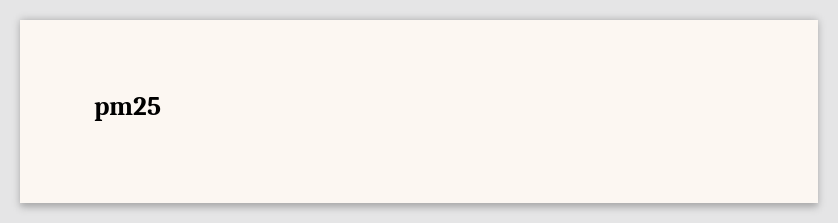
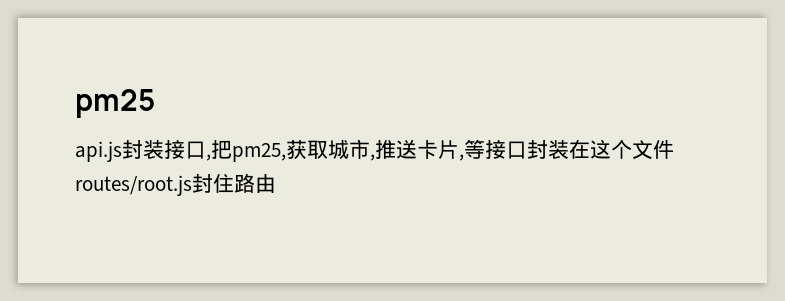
+ api.js封装接口,把pm25,获取城市,推送卡片,等接口封装在这个文件routes/root.js封住路由

